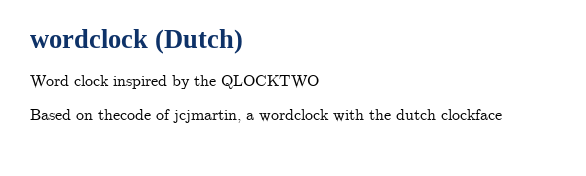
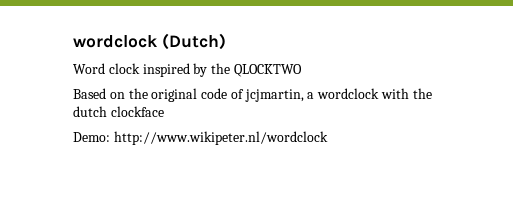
- Based on thecode of jcjmartin, a wordclock with the dutch clockface
+ Based on the original code of jcjmartin, a wordclock with the dutch clockface
+ Demo: http://www.wikipeter.nl/wordclock

